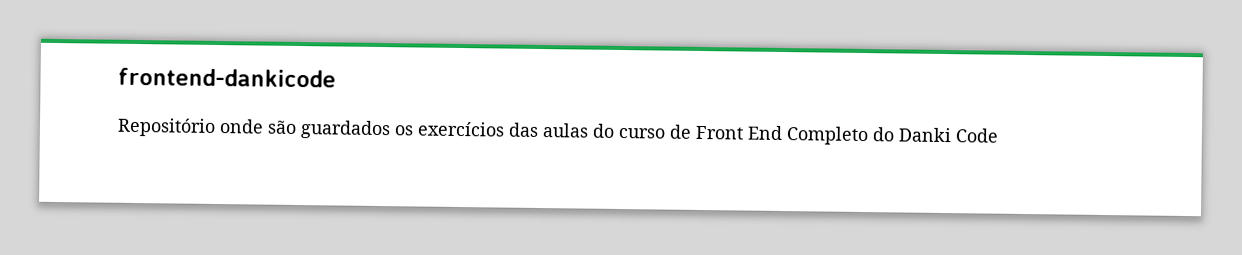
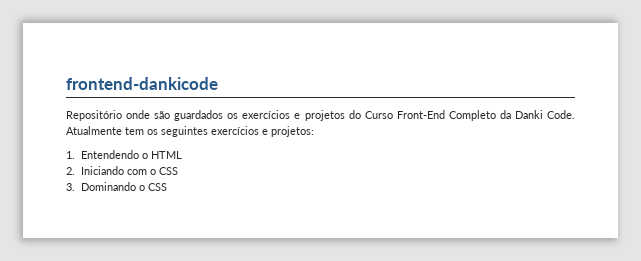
- Repositório onde são guardados os exercícios das aulas do curso de Front End Completo do Danki Code
+ Repositório onde são guardados os exercícios e projetos do Curso Front-End Completo da Danki Code. Atualmente tem os seguintes exercícios e projetos:
+ 1. Entendendo o HTML
+ 2. Iniciando com o CSS
+ 3. Dominando o CSS

